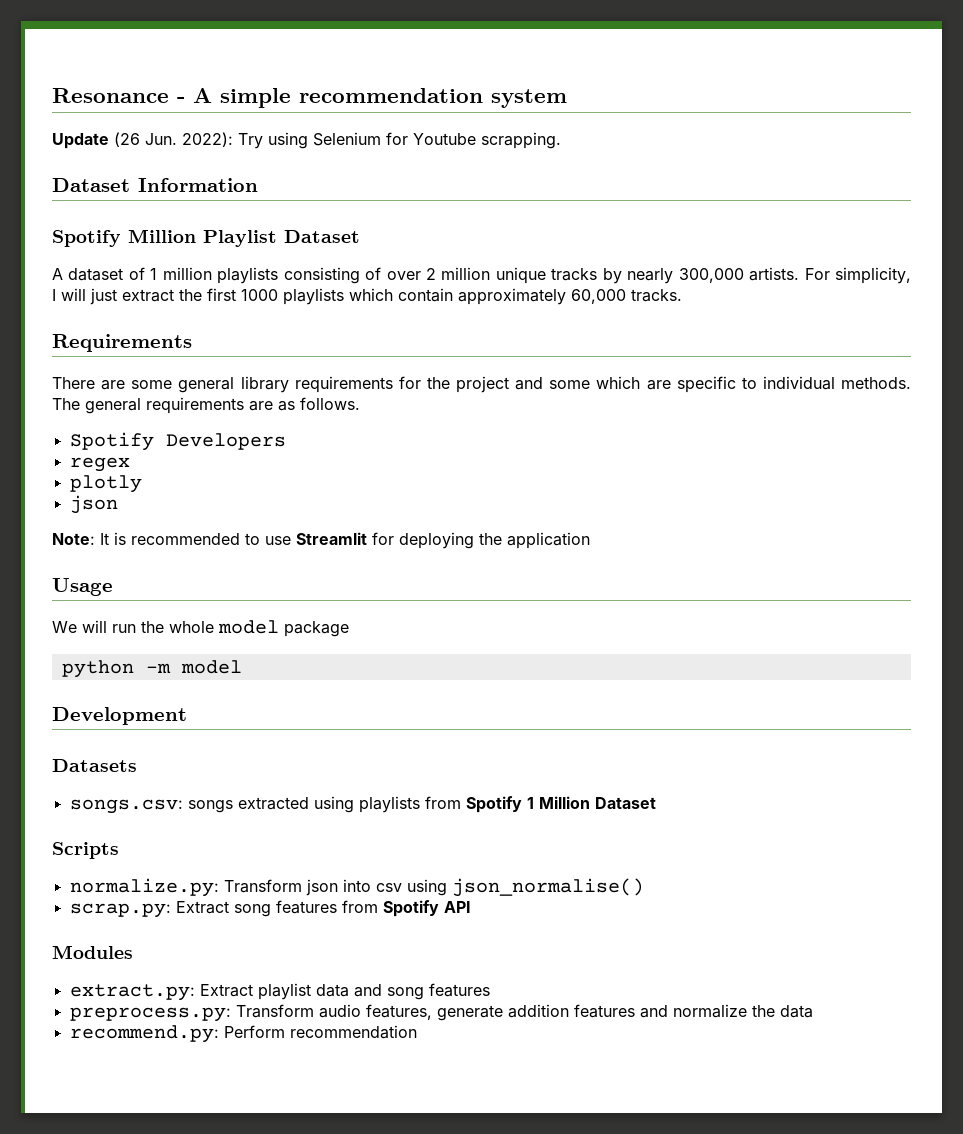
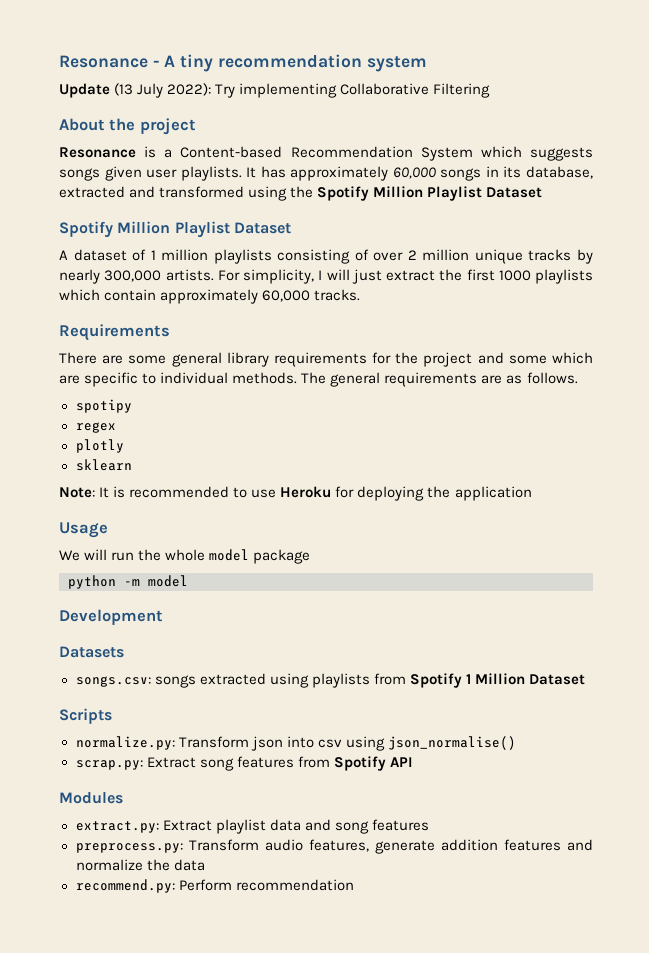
- Resonance - A simple recommendation system
+ Resonance - A tiny recommendation system
- Update (26 Jun. 2022): Try using Selenium for Youtube scrapping.
- Dataset Information
+ Update (13 July 2022): Try implementing Collaborative Filtering
+ About the project
+ Resonance is a Content-based Recommendation System which suggests songs given user playlists. It has approximately 60,000 songs in its database, extracted and transformed using the Spotify Million Playlist Dataset
- Spotify Developers
+ spotipy
  plotly
- json
+ sklearn
- Note: It is recommended to use Streamlit for deploying the application
+ Note: It is recommended to use Heroku for deploying the application

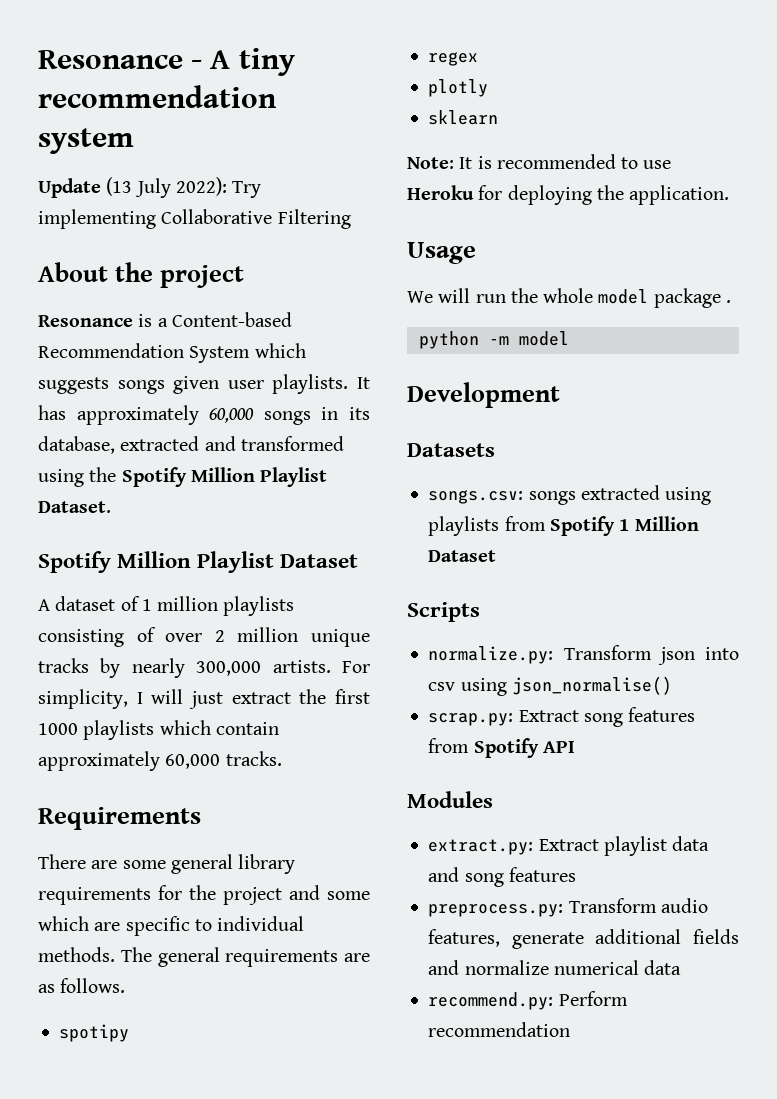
- It has approximately 60,000 songs in its database, extracted and transformed using the Spotify Million Playlist Dataset
+ It has approximately 60,000 songs in its database, extracted and transformed using the Spotify Million Playlist Dataset.
- Note: It is recommended to use Heroku for deploying the application
+ Note: It is recommended to use Heroku for deploying the application.
- We will run the whole model package
+ We will run the whole model package .
- preprocess.py: Transform audio features, generate addition features and normalize the data
+ preprocess.py: Transform audio features, generate additional fields and normalize numerical data

